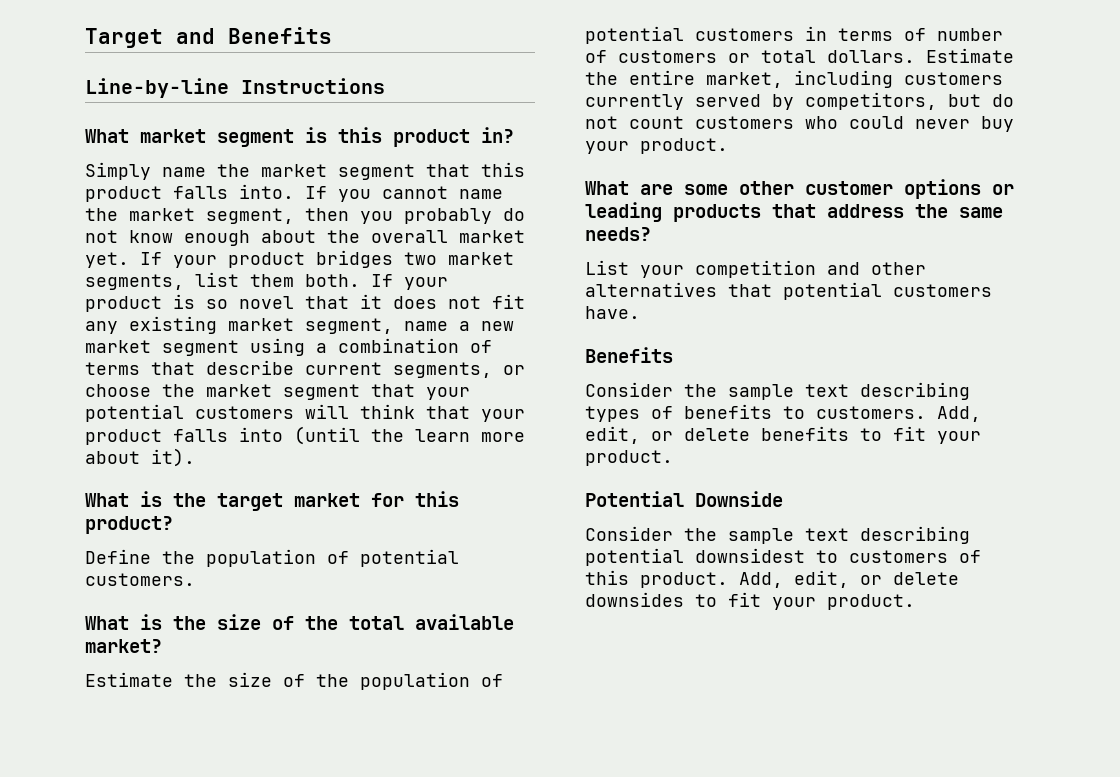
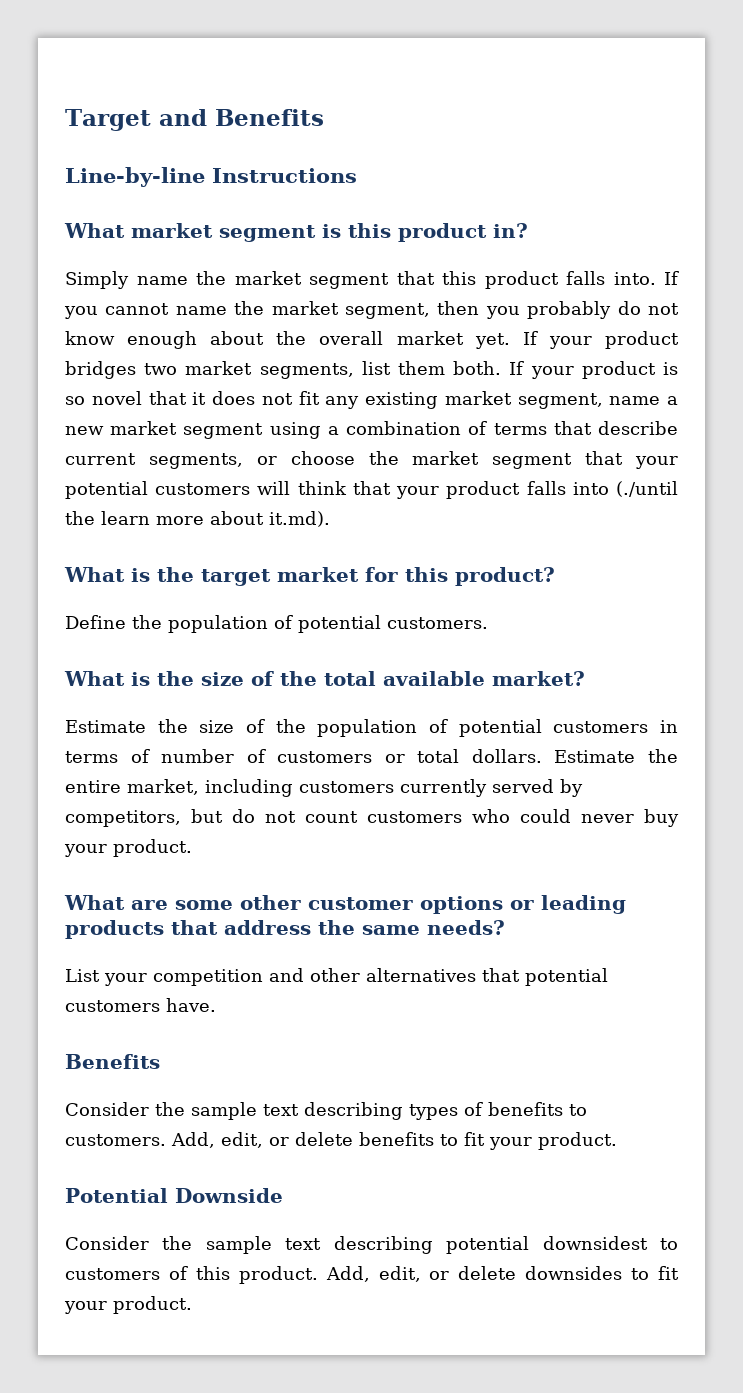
- If your product is so novel that it does not fit any existing market segment, name a new market segment using a combination of terms that describe current segments, or choose the market segment that your potential customers will think that your product falls into (until the learn more about it).
+ If your product is so novel that it does not fit any existing market segment, name a new market segment using a combination of terms that describe current segments, or choose the market segment that your potential customers will think that your product falls into (./until the learn more about it.md).

